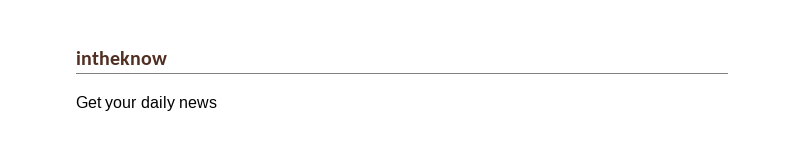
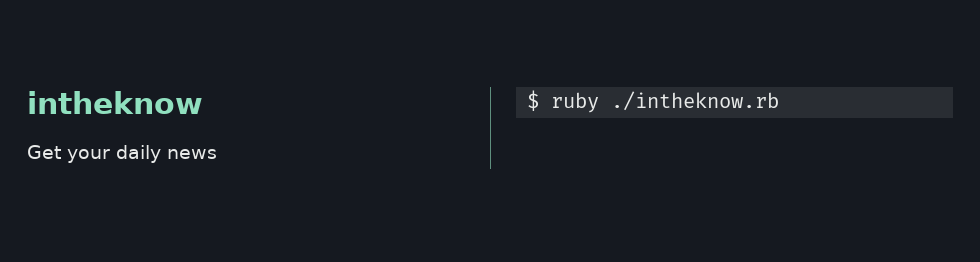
+ $ ruby ./intheknow.rb

